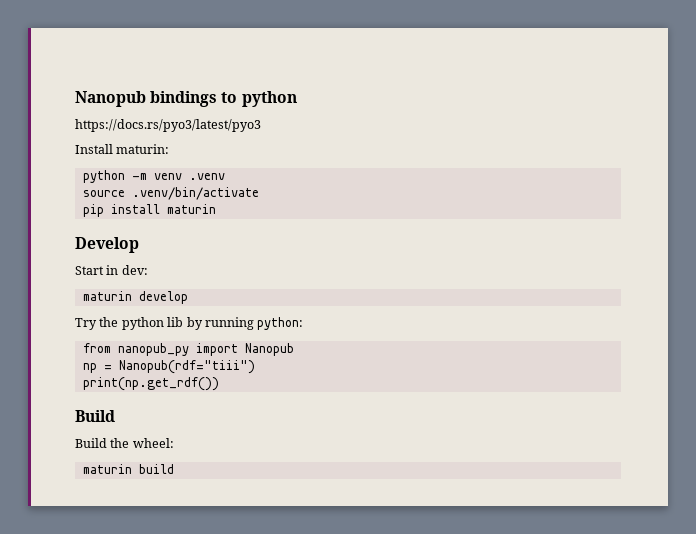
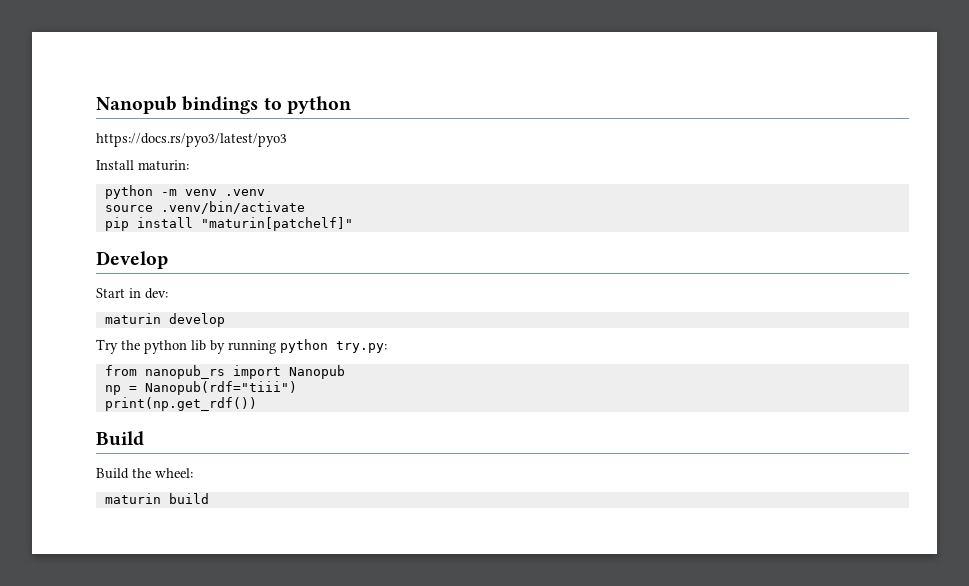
- pip install maturin
+ pip install "maturin[patchelf]"
- Try the python lib by running python:
+ Try the python lib by running python try.py:
- from nanopub_py import Nanopub
+ from nanopub_rs import Nanopub

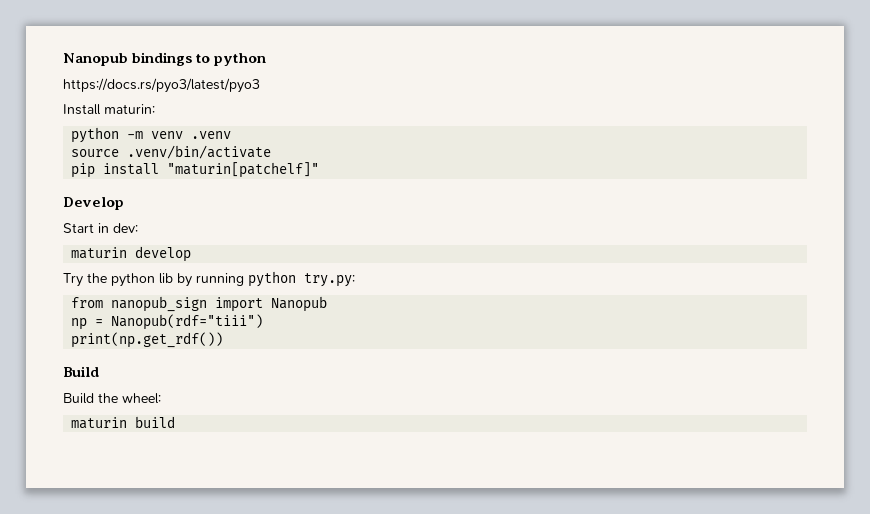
- from nanopub_rs import Nanopub
+ from nanopub_sign import Nanopub

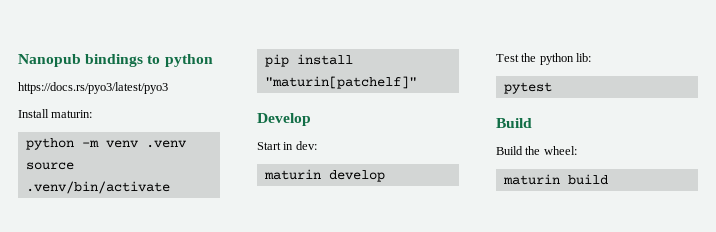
- Try the python lib by running python try.py:
- from nanopub_sign import Nanopub
- np = Nanopub(rdf="tiii")
- print(np.get_rdf())
+ Test the python lib:
+ pytest

